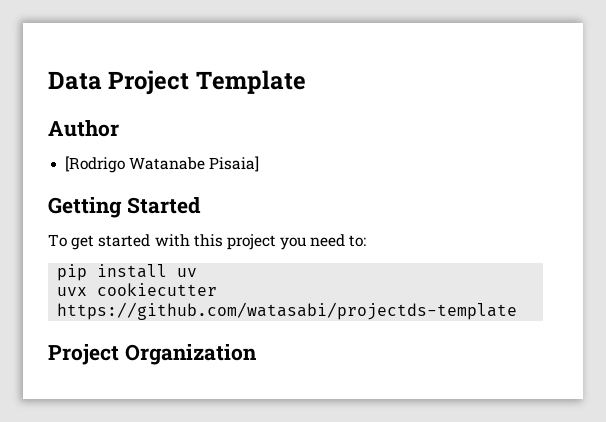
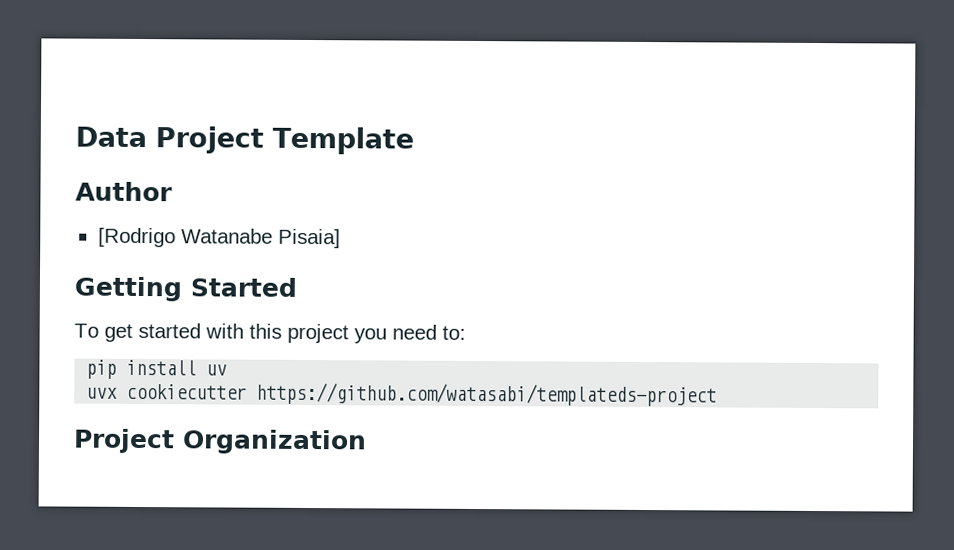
- uvx cookiecutter https://github.com/watasabi/projectds-template
+ uvx cookiecutter https://github.com/watasabi/templateds-project

